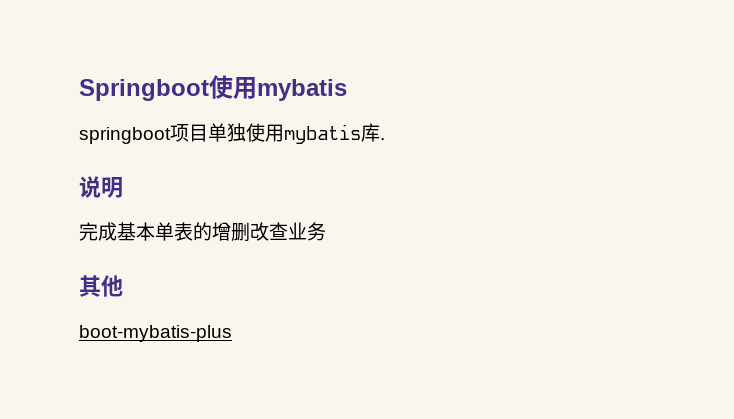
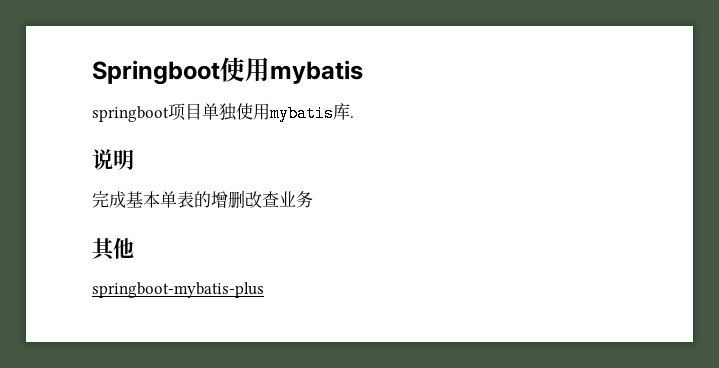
- boot-mybatis-plus
+ springboot-mybatis-plus

